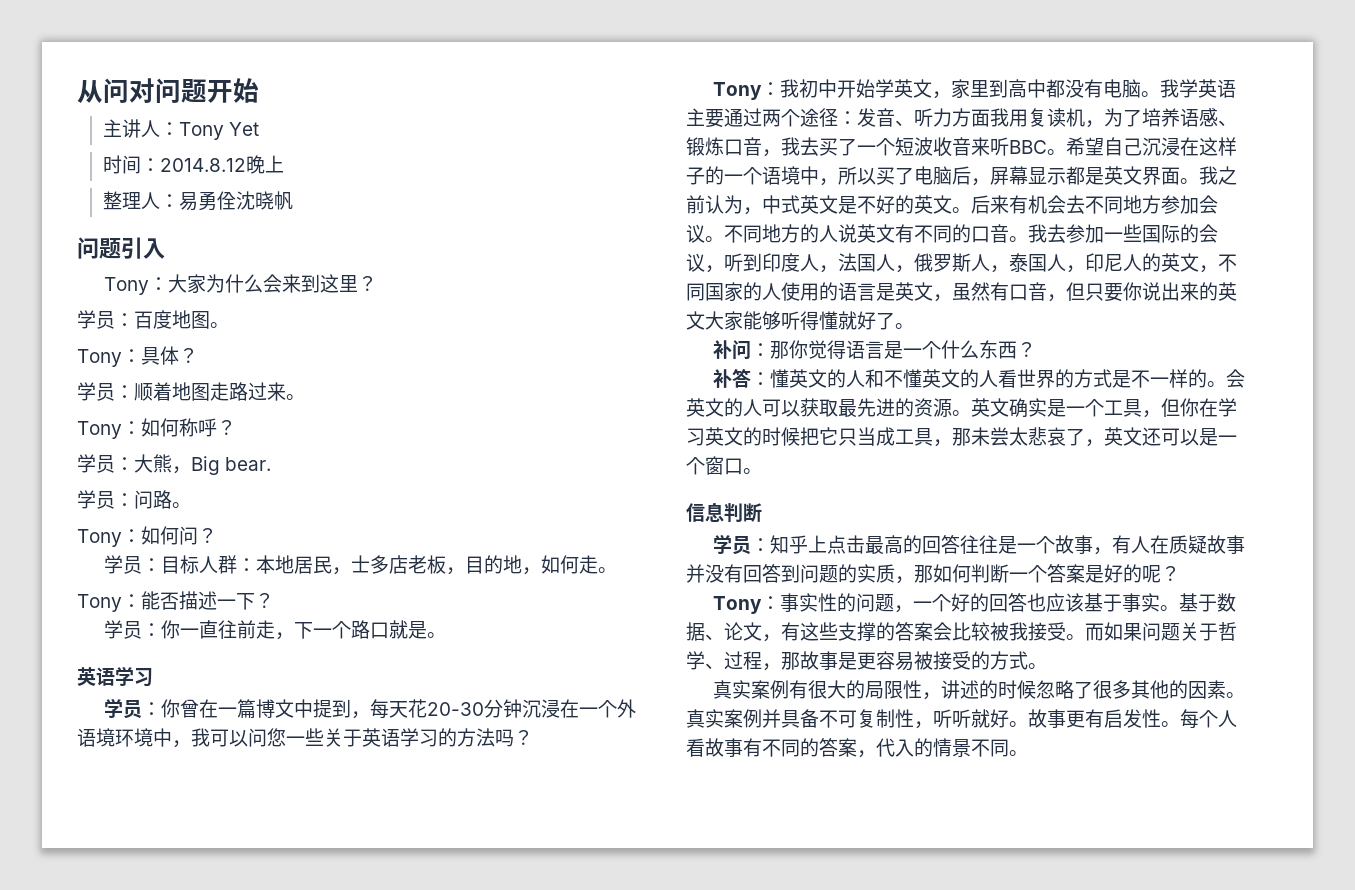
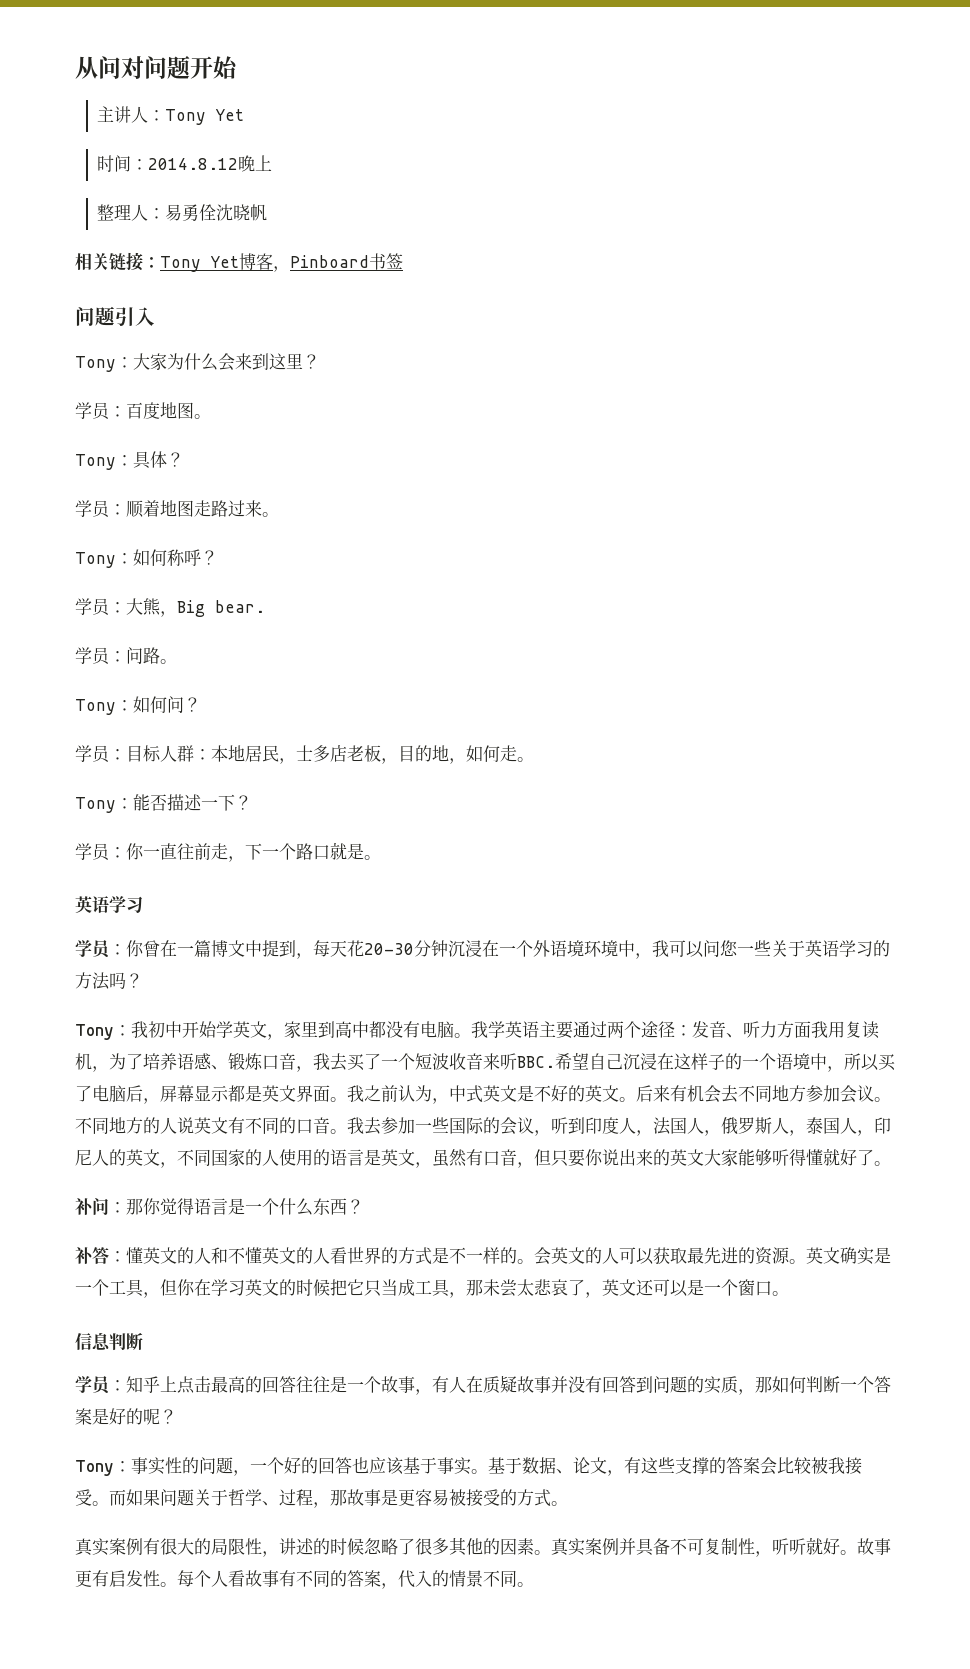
+ 相关链接：Tony Yet博客，Pinboard书签
- 我学英语主要通过两个途径：发音、听力方面我用复读机，为了培养语感、锻炼口音，我去买了一个短波收音来听BBC。希望自己沉浸在这样子的一个语境中，所以买了电脑后，屏幕显示都是英文界面。
+ 我学英语主要通过两个途径：发音、听力方面我用复读机，为了培养语感、锻炼口音，我去买了一个短波收音来听BBC.希望自己沉浸在这样子的一个语境中，所以买了电脑后，屏幕显示都是英文界面。

